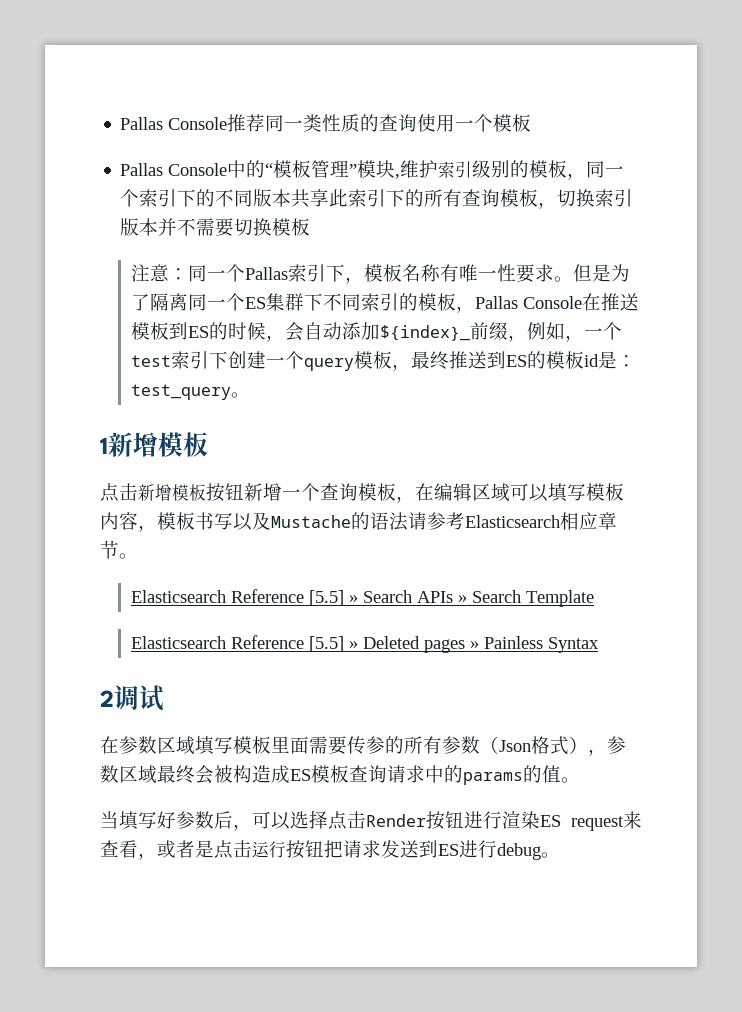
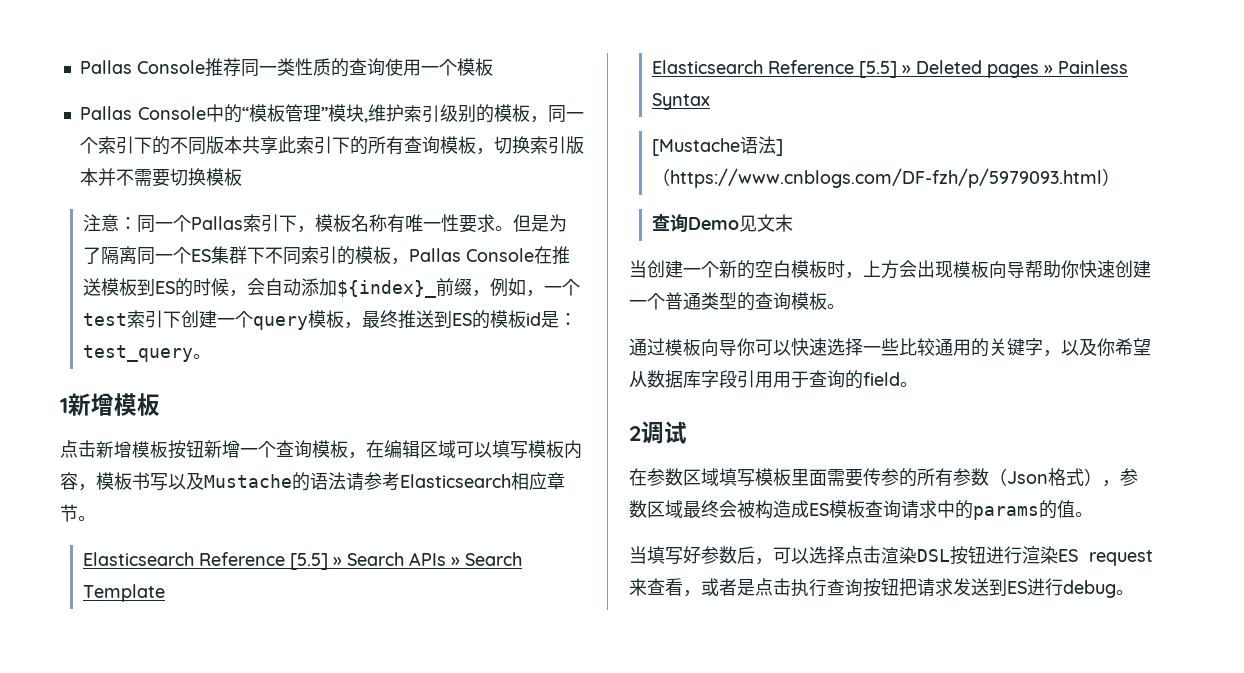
+ [Mustache语法]（https://www.cnblogs.com/DF-fzh/p/5979093.html）
+ 查询Demo见文末
+ 当创建一个新的空白模板时，上方会出现模板向导帮助你快速创建一个普通类型的查询模板。
+ 通过模板向导你可以快速选择一些比较通用的关键字，以及你希望从数据库字段引用用于查询的field。
- 当填写好参数后，可以选择点击Render按钮进行渲染ES request来查看，或者是点击运行按钮把请求发送到ES进行debug。
+ 当填写好参数后，可以选择点击渲染DSL按钮进行渲染ES request来查看，或者是点击执行查询按钮把请求发送到ES进行debug。

